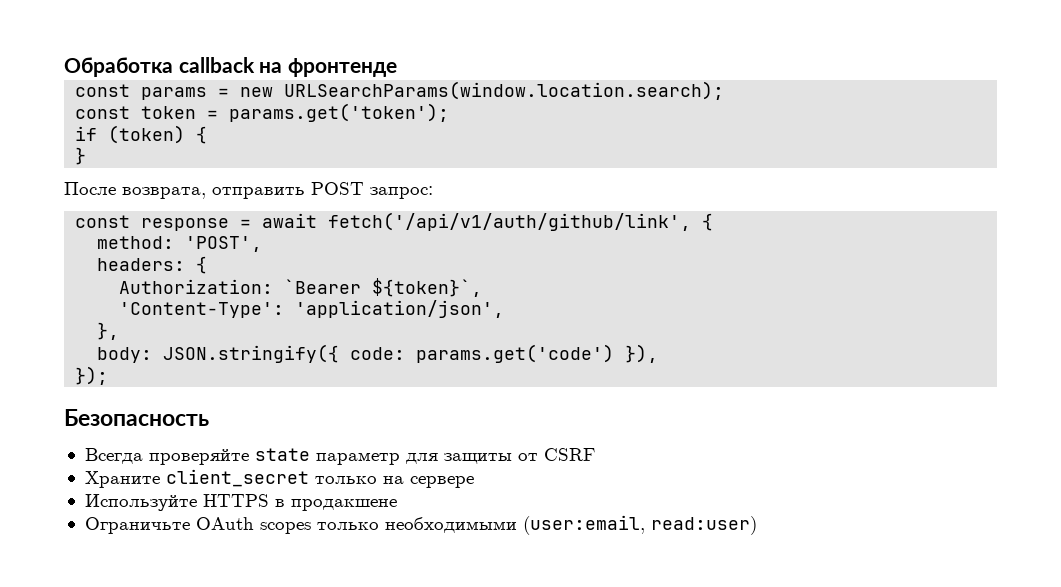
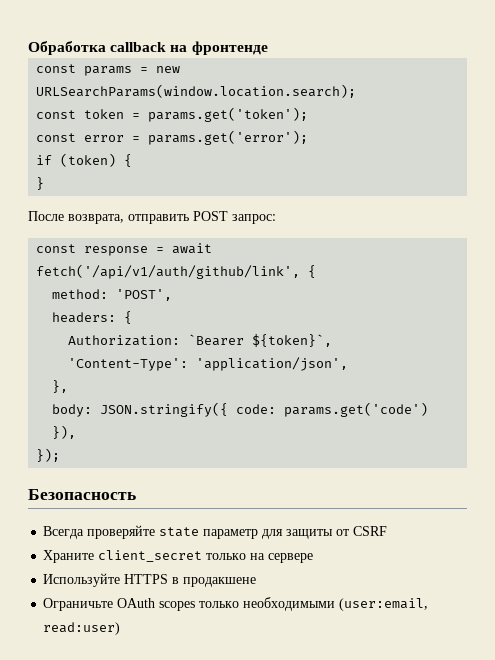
+ const error = params.get('error');

